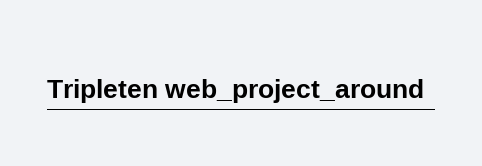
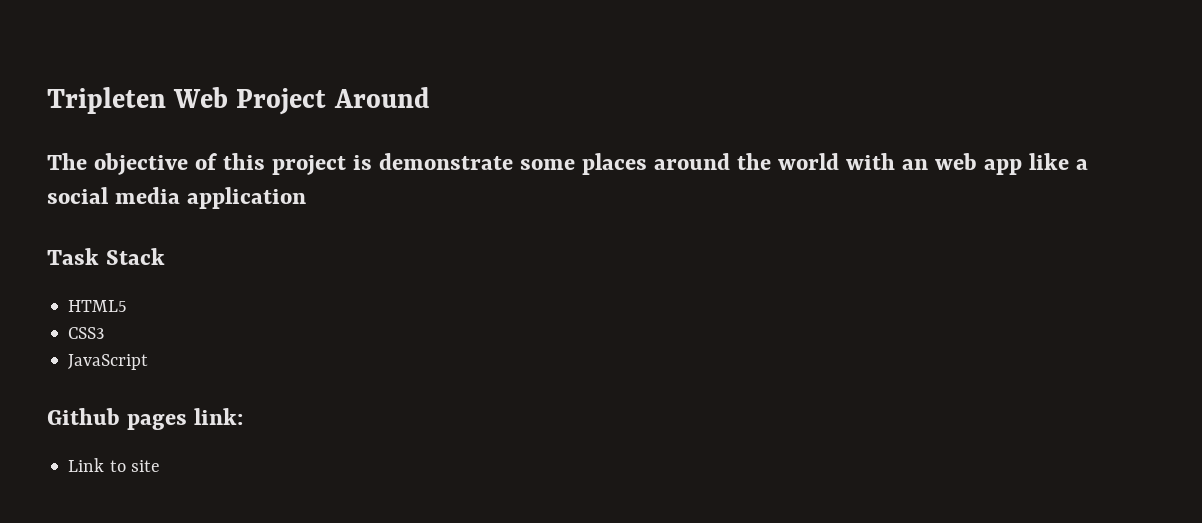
- Tripleten web_project_around
+ Tripleten Web Project Around
+ The objective of this project is demonstrate some places around the world with an web app like a social media application
+ Task Stack
+ HTML5
+ CSS3
+ JavaScript
+ Github pages link:
+ Link to site

